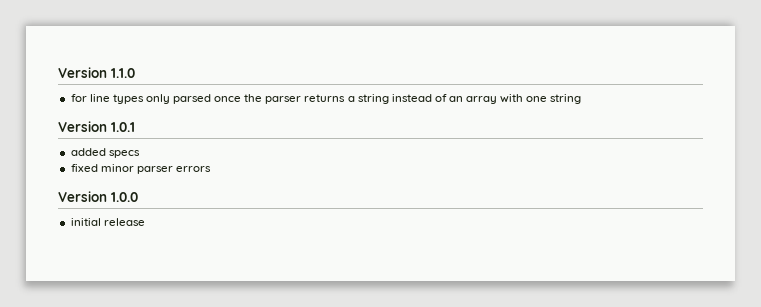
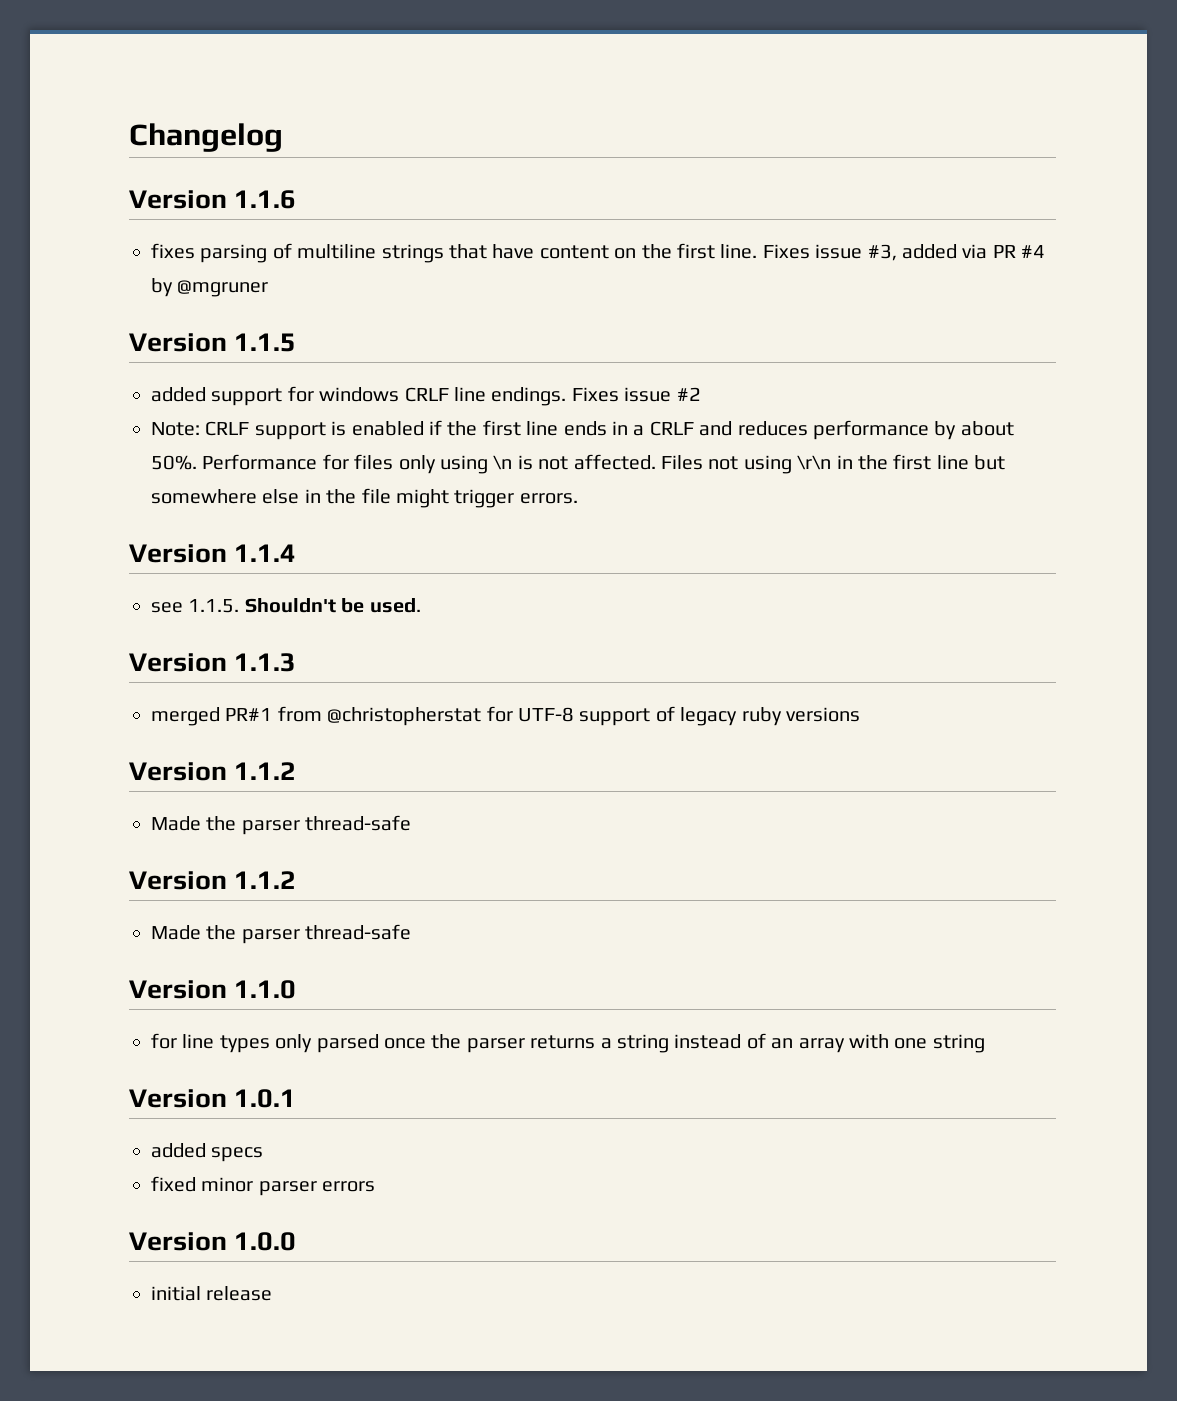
+ Changelog
+ Version 1.1.6
+ fixes parsing of multiline strings that have content on the first line. Fixes issue #3, added via PR #4 by @mgruner
+ Version 1.1.5
+ added support for windows CRLF line endings. Fixes issue #2
+ Note: CRLF support is enabled if the first line ends in a CRLF and reduces performance by about 50%. Performance for files only using \n is not affected. Files not using \r\n in the first line but somewhere else in the file might trigger errors.
+ Version 1.1.4
+ see 1.1.5. Shouldn't be used.
+ Version 1.1.3
+ merged PR#1 from @christopherstat for UTF-8 support of legacy ruby versions
+ Version 1.1.2
+ Made the parser thread-safe
+ Version 1.1.2
+ Made the parser thread-safe

